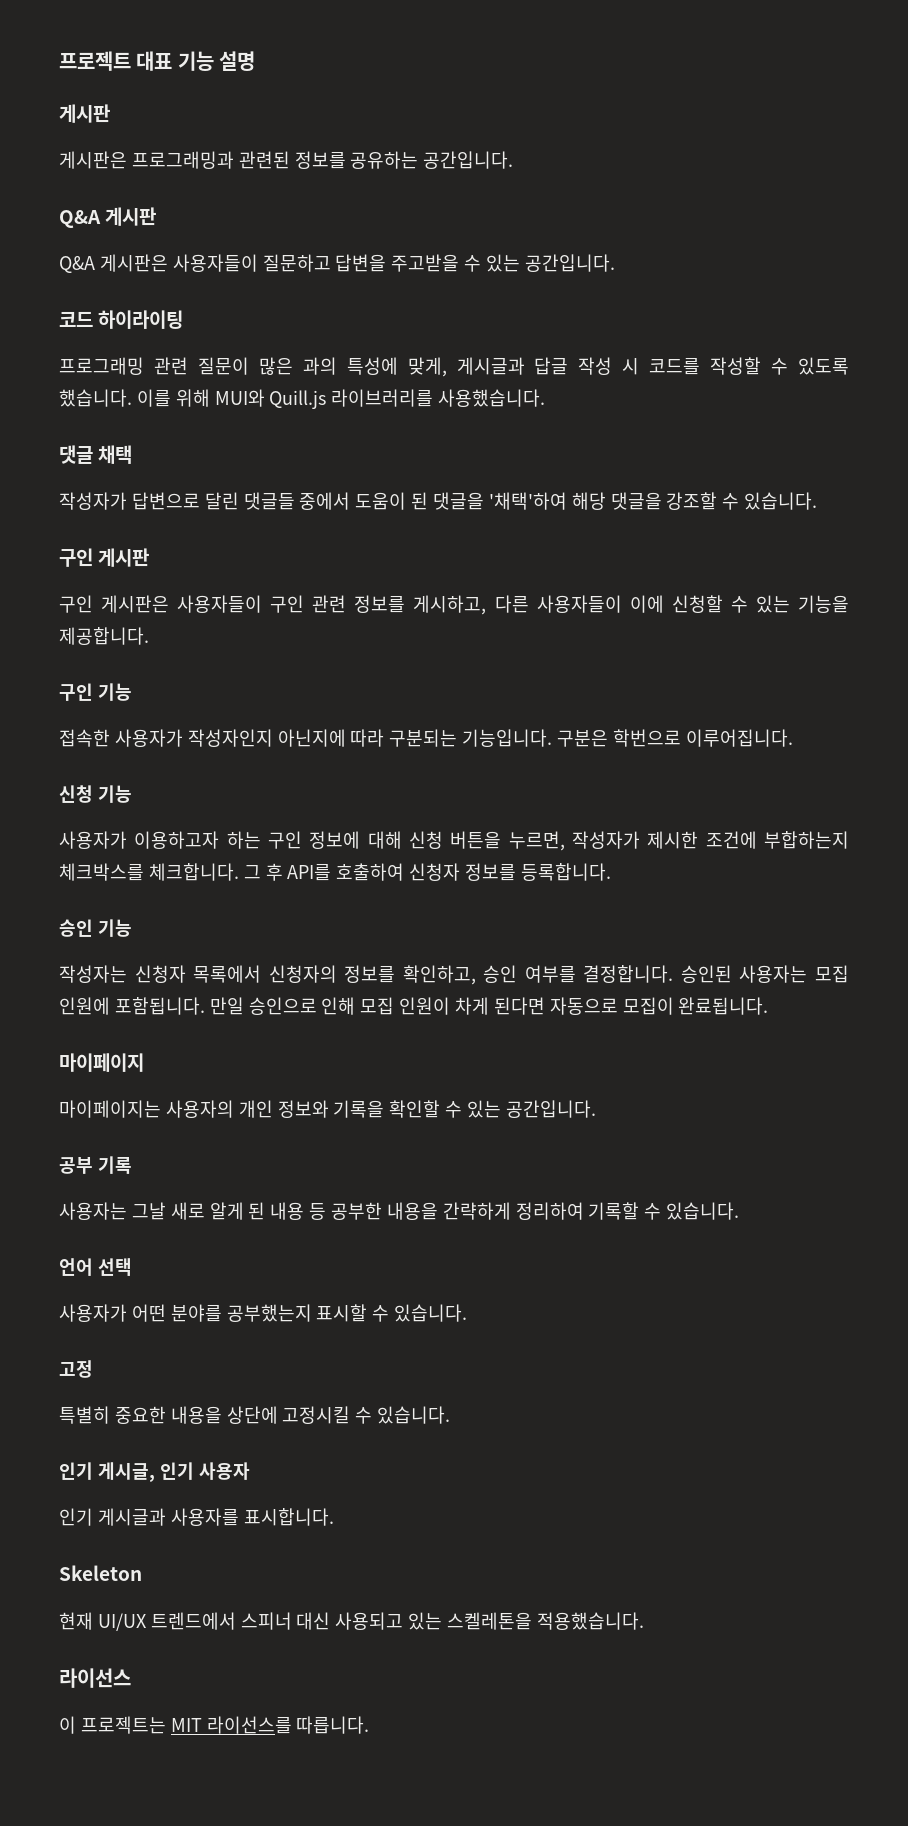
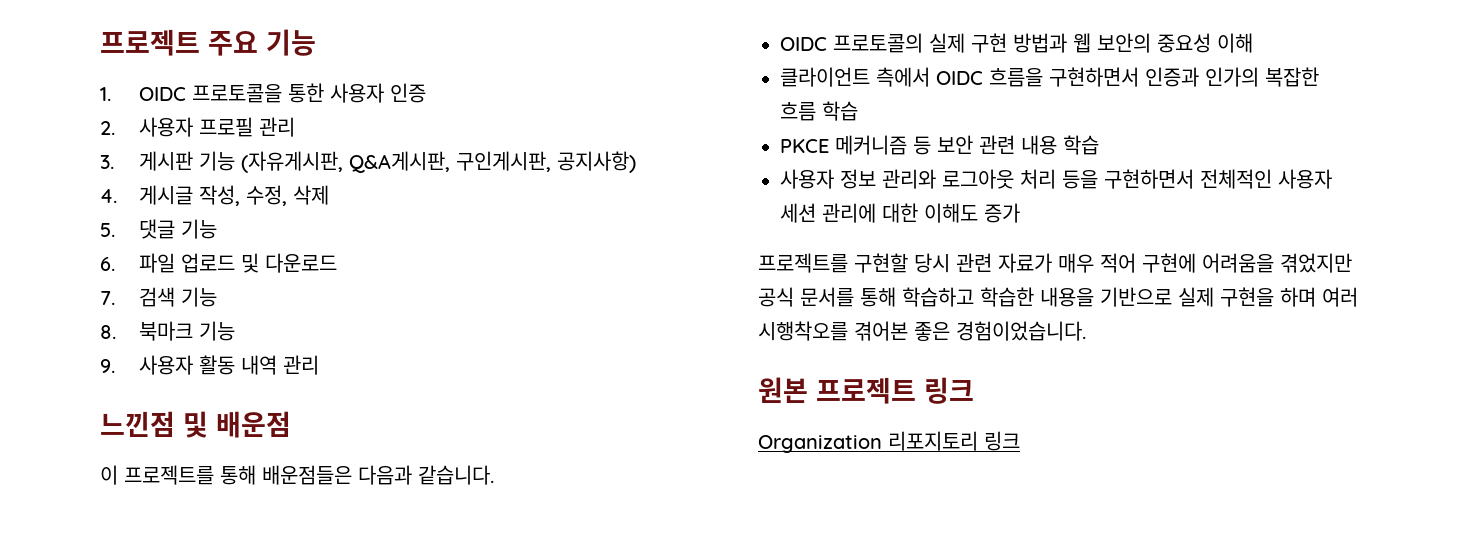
- 프로젝트 대표 기능 설명
- 게시판
- 게시판은 프로그래밍과 관련된 정보를 공유하는 공간입니다.
- Q&A 게시판
- Q&A 게시판은 사용자들이 질문하고 답변을 주고받을 수 있는 공간입니다.
- 코드 하이라이팅
- 프로그래밍 관련 질문이 많은 과의 특성에 맞게, 게시글과 답글 작성 시 코드를 작성할 수 있도록 했습니다. 이를 위해 MUI와 Quill.js 라이브러리를 사용했습니다.
- 댓글 채택
- 작성자가 답변으로 달린 댓글들 중에서 도움이 된 댓글을 '채택'하여 해당 댓글을 강조할 수 있습니다.
- 구인 게시판
- 구인 게시판은 사용자들이 구인 관련 정보를 게시하고, 다른 사용자들이 이에 신청할 수 있는 기능을 제공합니다.
- 구인 기능
- 접속한 사용자가 작성자인지 아닌지에 따라 구분되는 기능입니다. 구분은 학번으로 이루어집니다.
- 신청 기능
- 사용자가 이용하고자 하는 구인 정보에 대해 신청 버튼을 누르면, 작성자가 제시한 조건에 부합하는지 체크박스를 체크합니다. 그 후 API를 호출하여 신청자 정보를 등록합니다.
- 승인 기능
- 작성자는 신청자 목록에서 신청자의 정보를 확인하고, 승인 여부를 결정합니다. 승인된 사용자는 모집 인원에 포함됩니다. 만일 승인으로 인해 모집 인원이 차게 된다면 자동으로 모집이 완료됩니다.
- 마이페이지
- 마이페이지는 사용자의 개인 정보와 기록을 확인할 수 있는 공간입니다.
- 공부 기록
- 사용자는 그날 새로 알게 된 내용 등 공부한 내용을 간략하게 정리하여 기록할 수 있습니다.
- 언어 선택
- 사용자가 어떤 분야를 공부했는지 표시할 수 있습니다.
- 고정
- 특별히 중요한 내용을 상단에 고정시킬 수 있습니다.
- 인기 게시글, 인기 사용자
- 인기 게시글과 사용자를 표시합니다.
- Skeleton
- 현재 UI/UX 트렌드에서 스피너 대신 사용되고 있는 스켈레톤을 적용했습니다.
- 라이선스
- 이 프로젝트는 MIT 라이선스를 따릅니다.
+ 프로젝트 주요 기능
+ 1. OIDC 프로토콜을 통한 사용자 인증
+ 2. 사용자 프로필 관리
+ 3. 게시판 기능 (자유게시판, Q&A게시판, 구인게시판, 공지사항)
+ 4. 게시글 작성, 수정, 삭제
+ 5. 댓글 기능
+ 6. 파일 업로드 및 다운로드
+ 7. 검색 기능
+ 8. 북마크 기능
+ 9. 사용자 활동 내역 관리
+ 느낀점 및 배운점
+ 이 프로젝트를 통해 배운점들은 다음과 같습니다.
+ OIDC 프로토콜의 실제 구현 방법과 웹 보안의 중요성 이해
+ 클라이언트 측에서 OIDC 흐름을 구현하면서 인증과 인가의 복잡한 흐름 학습
+ PKCE 메커니즘 등 보안 관련 내용 학습
+ 사용자 정보 관리와 로그아웃 처리 등을 구현하면서 전체적인 사용자 세션 관리에 대한 이해도 증가
+ 프로젝트를 구현할 당시 관련 자료가 매우 적어 구현에 어려움을 겪었지만 공식 문서를 통해 학습하고 학습한 내용을 기반으로 실제 구현을 하며 여러 시행착오를 겪어본 좋은 경험이었습니다.
+ 원본 프로젝트 링크
+ Organization 리포지토리 링크

